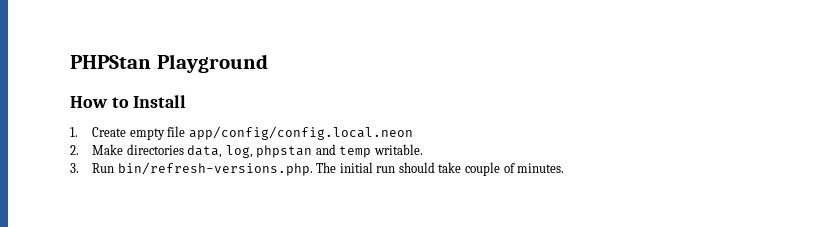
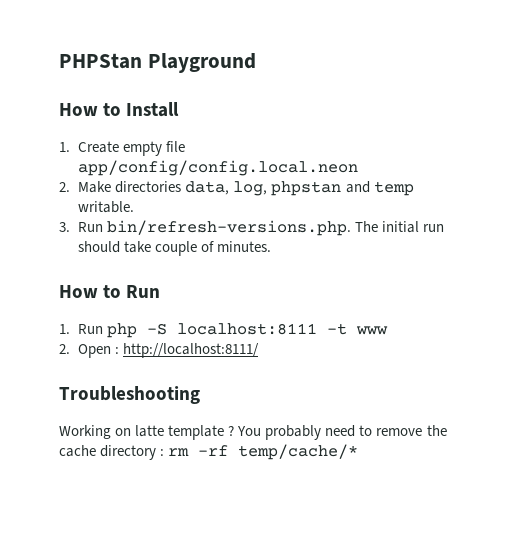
+ How to Run
+ 1. Run php -S localhost:8111 -t www
+ 2. Open : http://localhost:8111/
+ Troubleshooting
+ Working on latte template ? You probably need to remove the cache directory : rm -rf temp/cache/*

